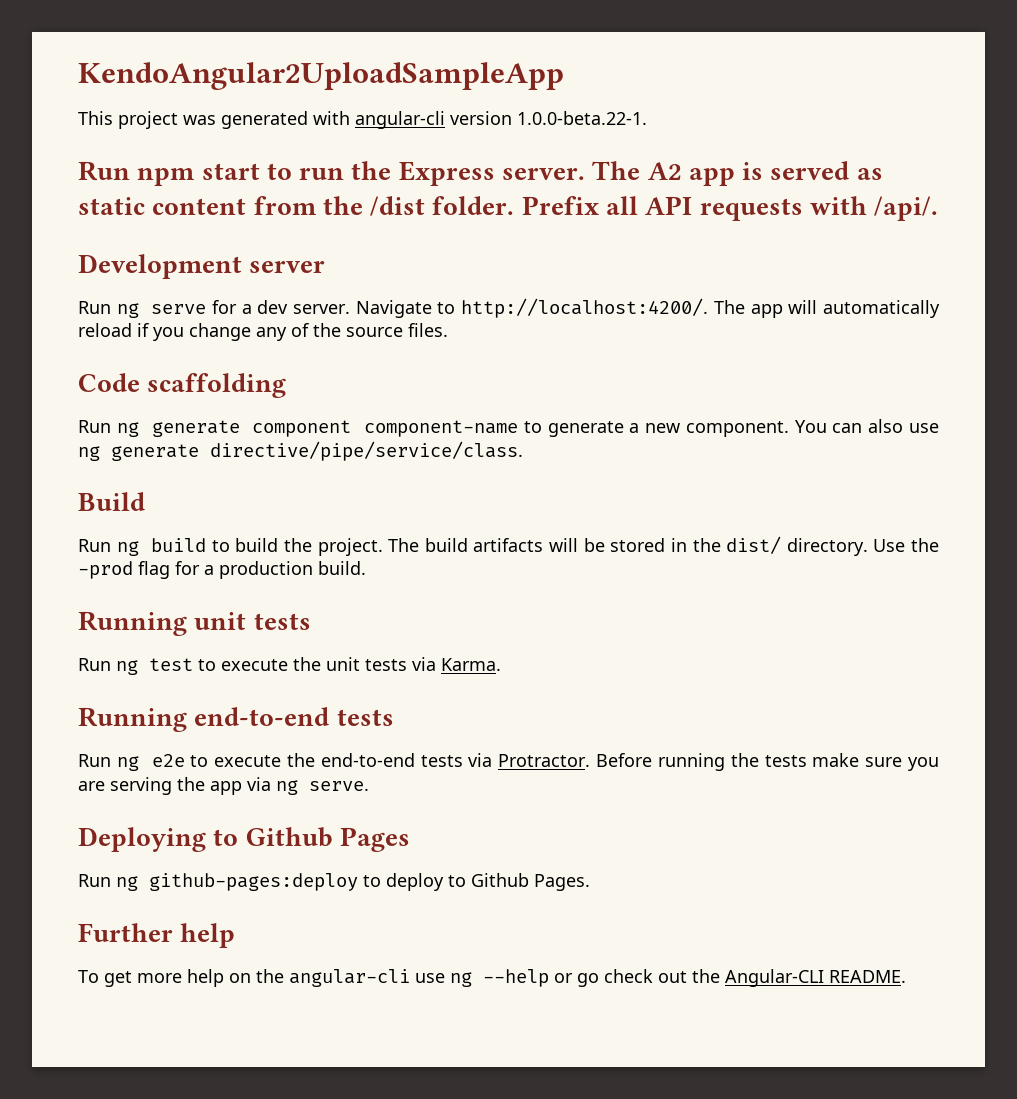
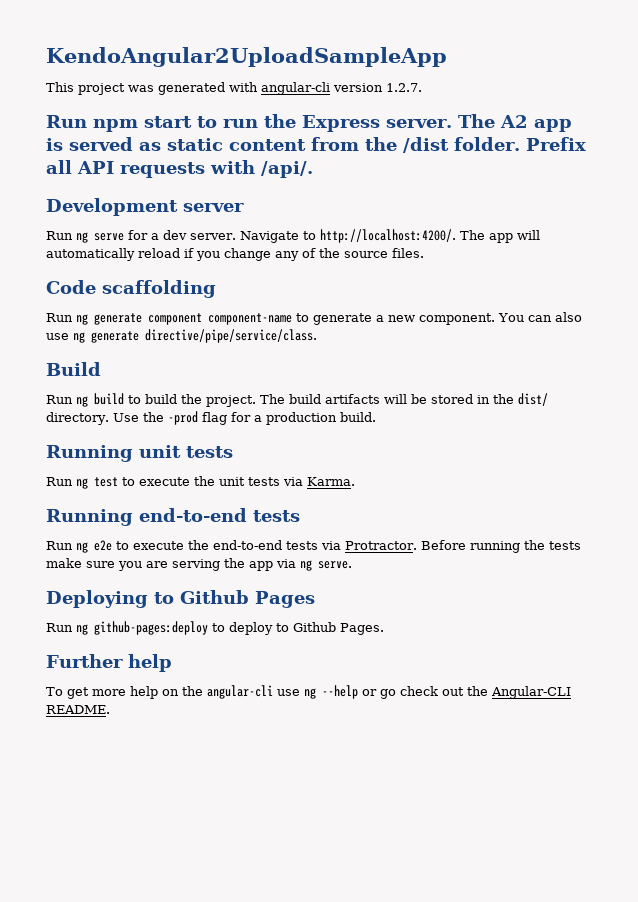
- This project was generated with angular-cli version 1.0.0-beta.22-1.
+ This project was generated with angular-cli version 1.2.7.

